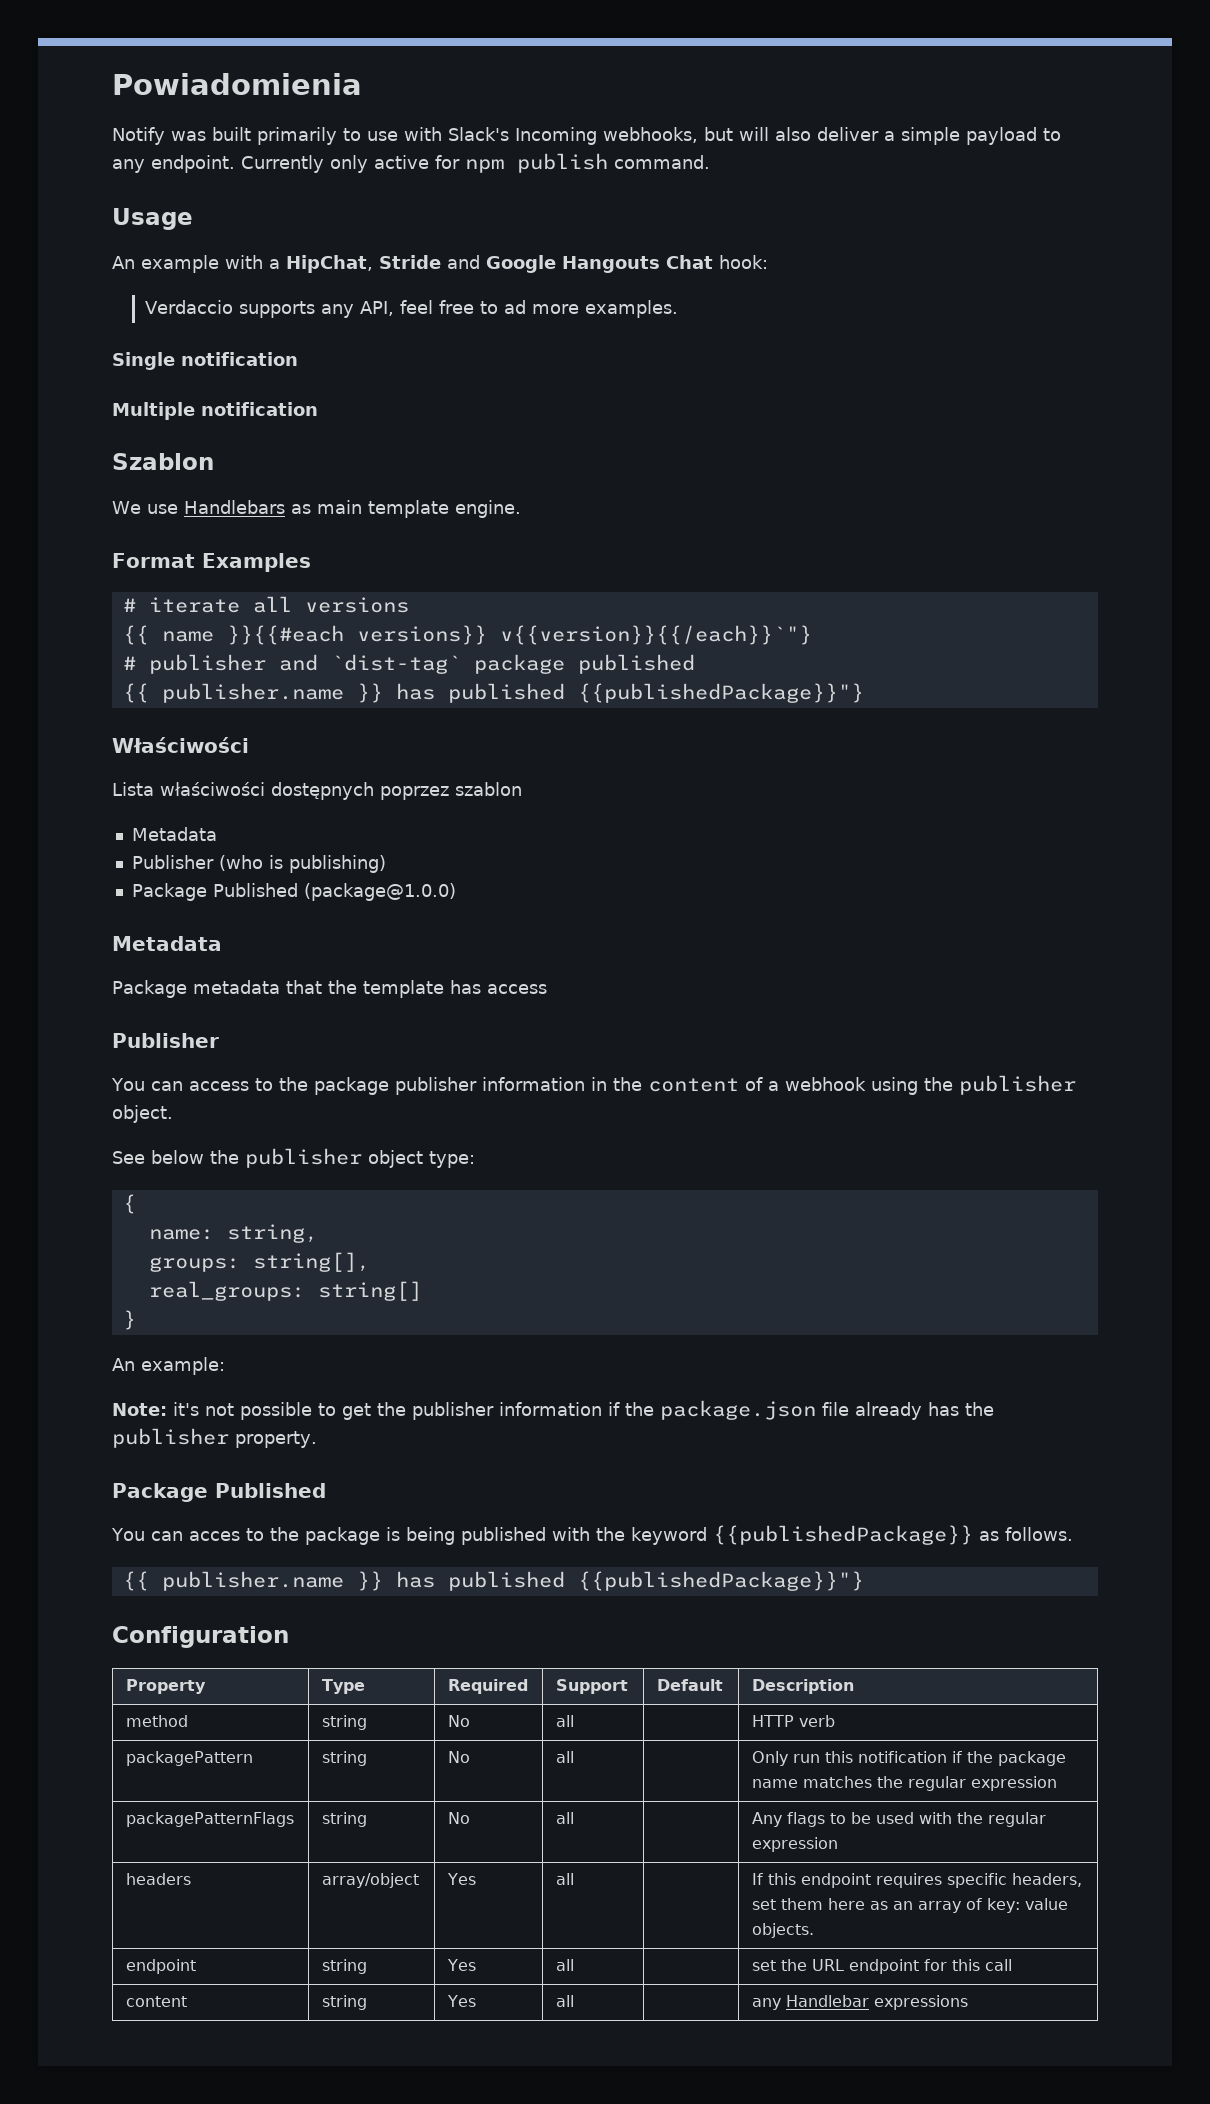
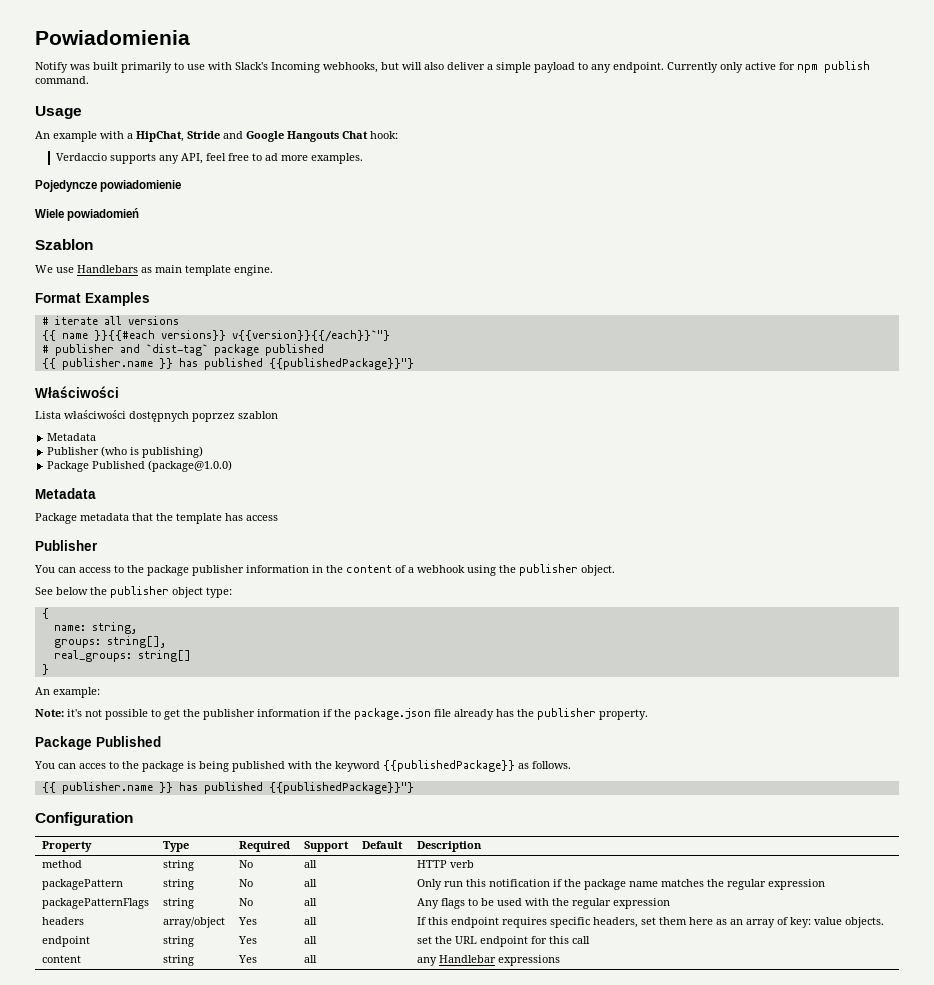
- Single notification
- Multiple notification
+ Pojedyncze powiadomienie
+ Wiele powiadomień

